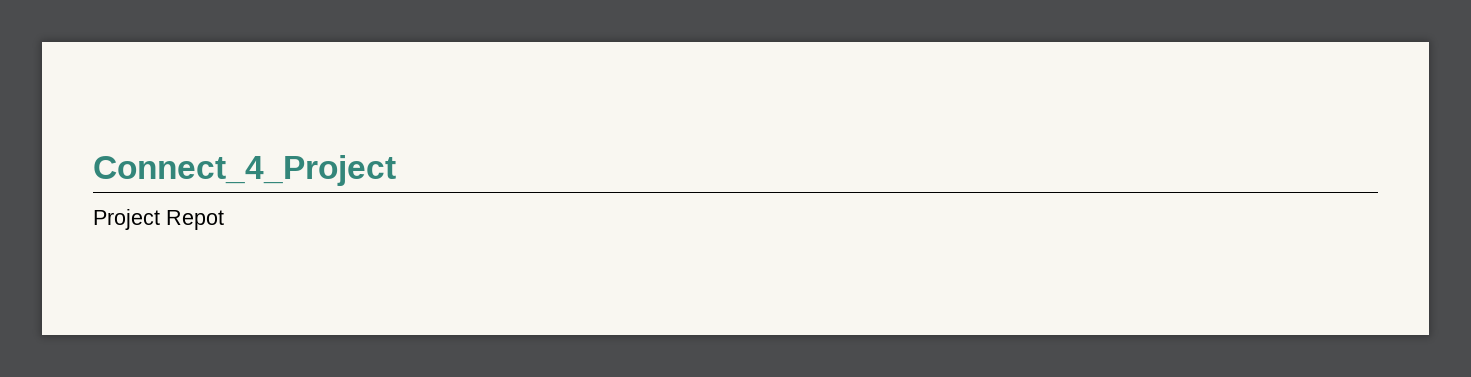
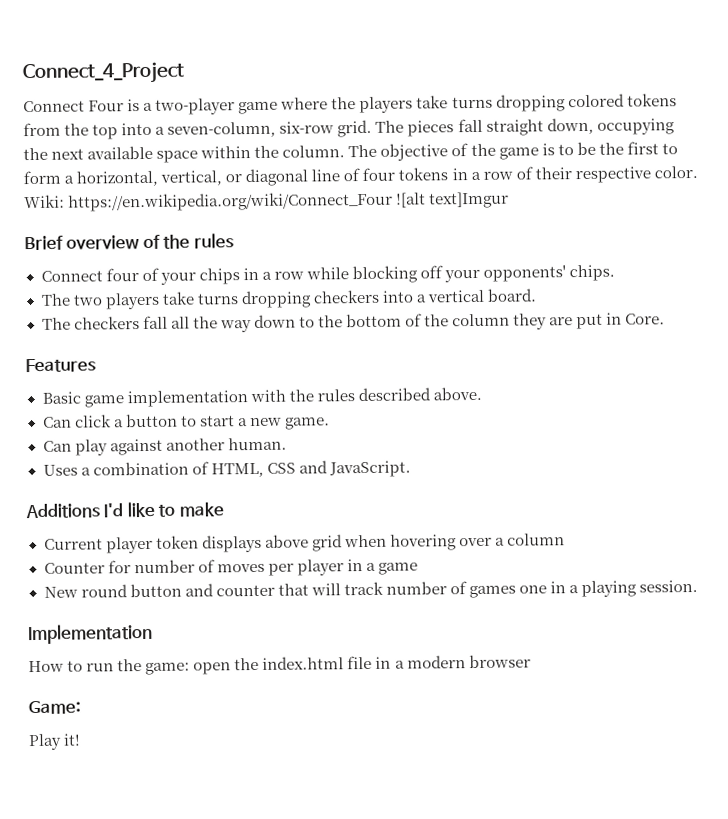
- Project Repot
+ Connect Four is a two-player game where the players take turns dropping colored tokens from the top into a seven-column, six-row grid. The pieces fall straight down, occupying the next available space within the column. The objective of the game is to be the first to form a horizontal, vertical, or diagonal line of four tokens in a row of their respective color. Wiki: https://en.wikipedia.org/wiki/Connect_Four ![alt text]Imgur
+ Brief overview of the rules
+ Connect four of your chips in a row while blocking off your opponents' chips.
+ The two players take turns dropping checkers into a vertical board.
+ The checkers fall all the way down to the bottom of the column they are put in Core.
+ Features
+ Basic game implementation with the rules described above.
+ Can click a button to start a new game.
+ Can play against another human.
+ Uses a combination of HTML, CSS and JavaScript.
+ Additions I'd like to make
+ Current player token displays above grid when hovering over a column
+ Counter for number of moves per player in a game
+ New round button and counter that will track number of games one in a playing session.
+ Implementation
+ How to run the game: open the index.html file in a modern browser
+ Game:
+ Play it!

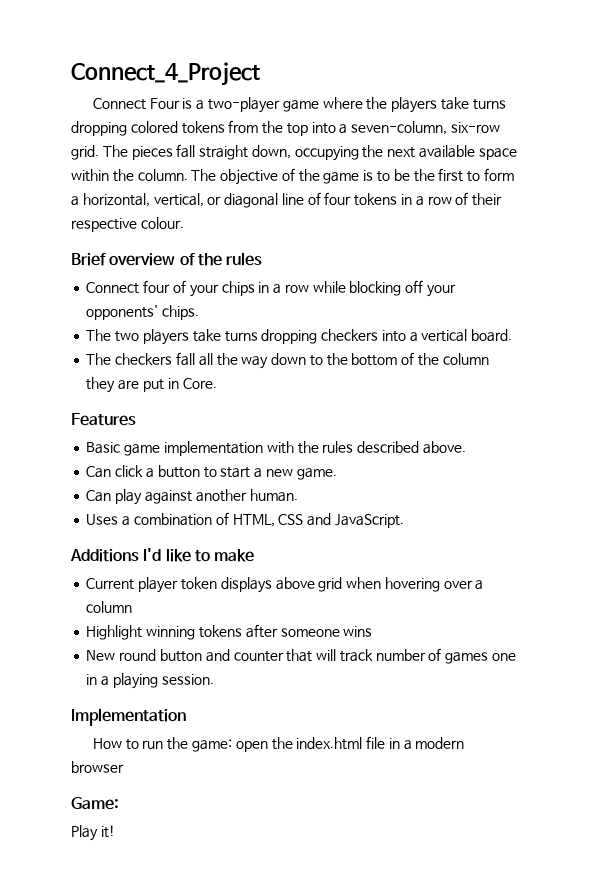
- The objective of the game is to be the first to form a horizontal, vertical, or diagonal line of four tokens in a row of their respective color. Wiki: https://en.wikipedia.org/wiki/Connect_Four ![alt text]Imgur
+ The objective of the game is to be the first to form a horizontal, vertical, or diagonal line of four tokens in a row of their respective colour.
- Counter for number of moves per player in a game
+ Highlight winning tokens after someone wins

